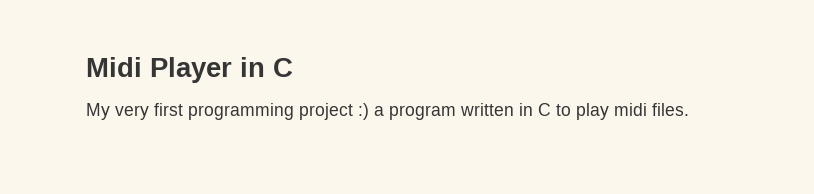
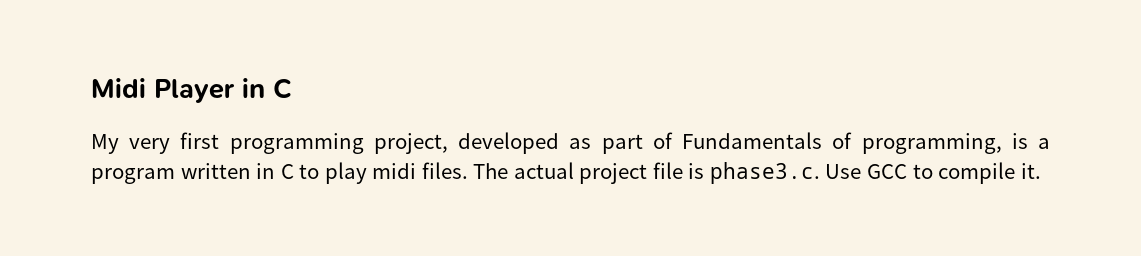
- My very first programming project :) a program written in C to play midi files.
+ My very first programming project, developed as part of Fundamentals of programming, is a program written in C to play midi files.
+ The actual project file is phase3.c. Use GCC to compile it.

